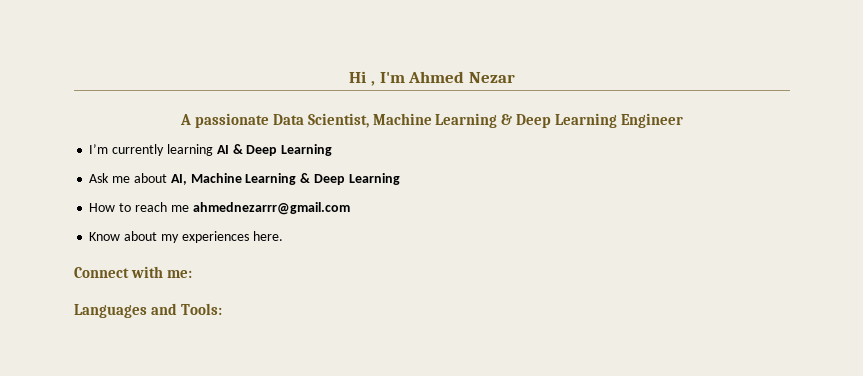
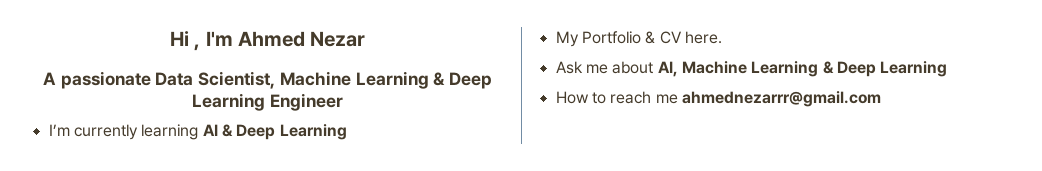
+ My Portfolio & CV here.
- Know about my experiences here.
- Connect with me:
- Languages and Tools:

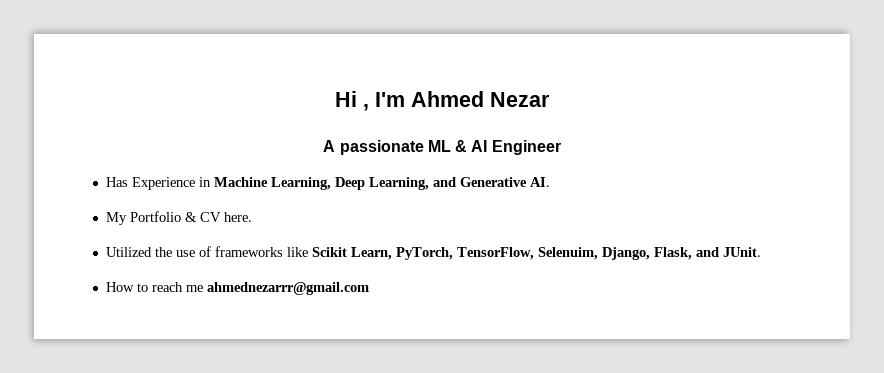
- A passionate Data Scientist, Machine Learning & Deep Learning Engineer
- I’m currently learning AI & Deep Learning
+ A passionate ML & AI Engineer
+ Has Experience in Machine Learning, Deep Learning, and Generative AI.
- Ask me about AI, Machine Learning & Deep Learning
+ Utilized the use of frameworks like Scikit Learn, PyTorch, TensorFlow, Selenuim, Django, Flask, and JUnit.

